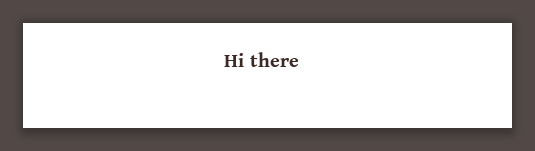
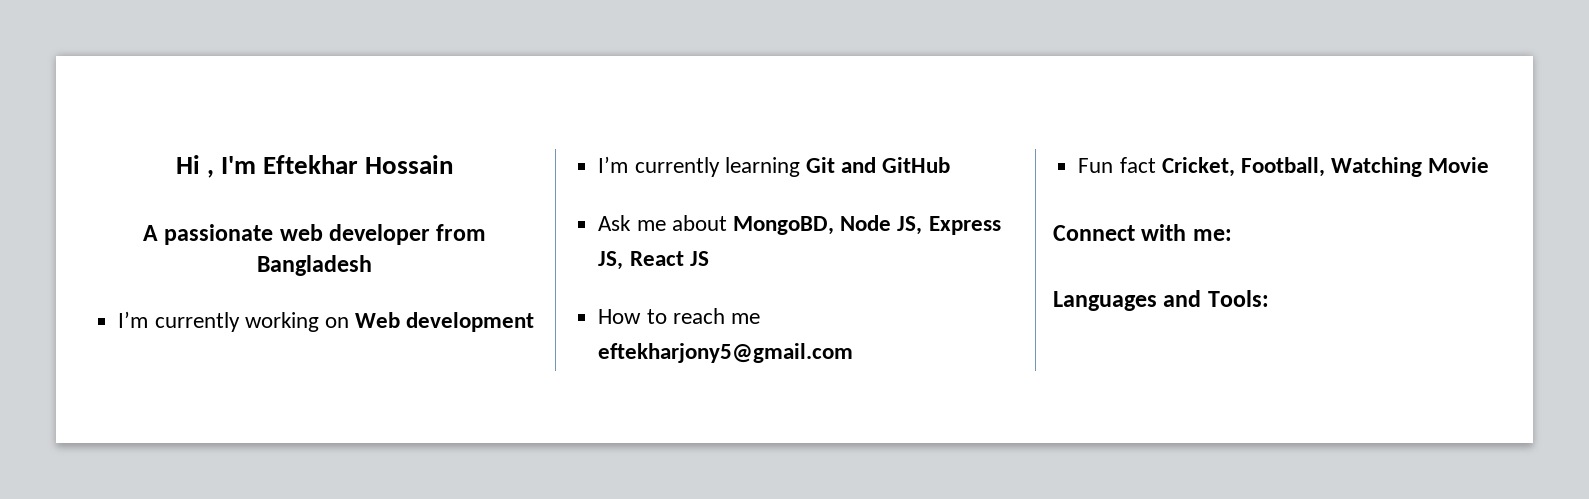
- Hi there
+ Hi , I'm Eftekhar Hossain
+ A passionate web developer from Bangladesh
+ I’m currently working on Web development
+ I’m currently learning Git and GitHub
+ Ask me about MongoBD, Node JS, Express JS, React JS
+ How to reach me eftekharjony5@gmail.com
+ Fun fact Cricket, Football, Watching Movie
+ Connect with me:
+ Languages and Tools:

